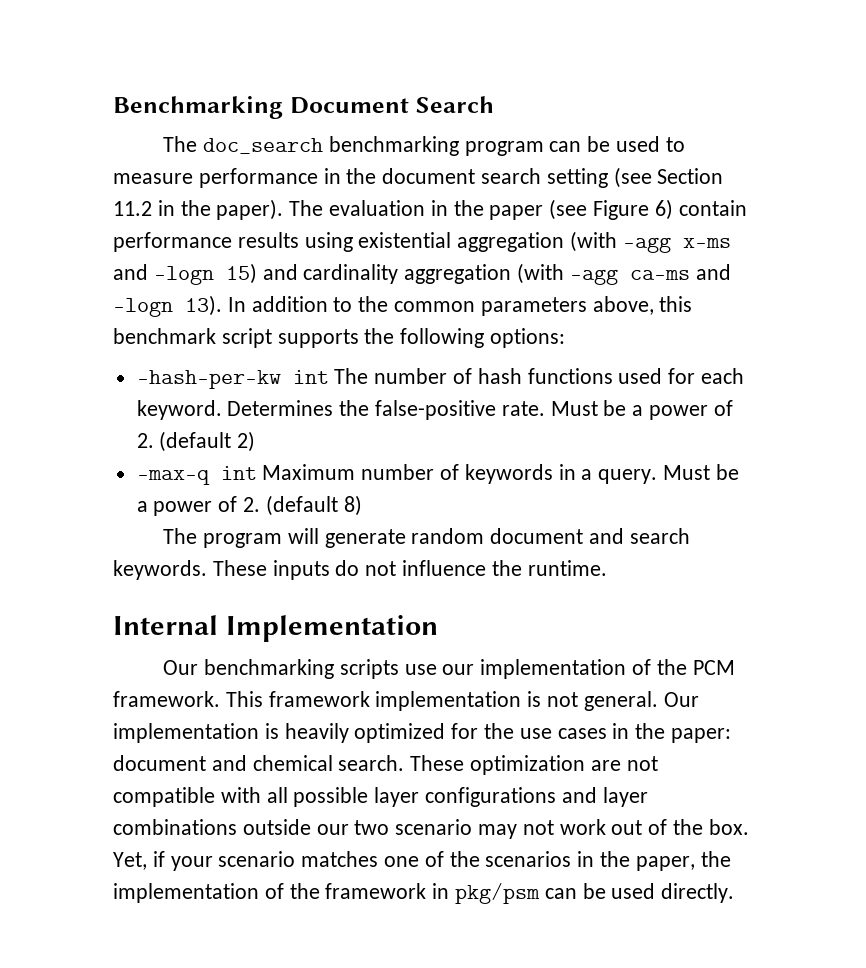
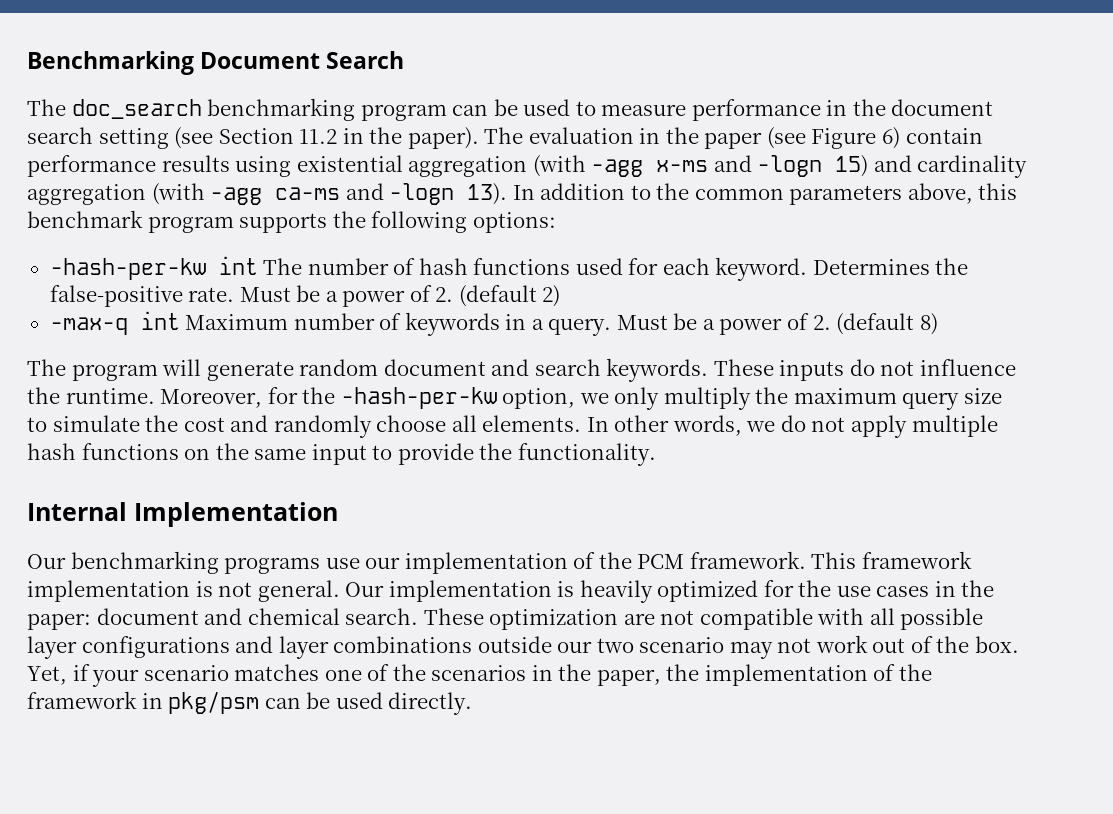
- In addition to the common parameters above, this benchmark script supports the following options:
+ In addition to the common parameters above, this benchmark program supports the following options:
+ Moreover, for the -hash-per-kw option, we only multiply the maximum query size to simulate the cost and randomly choose all elements. In other words, we do not apply multiple hash functions on the same input to provide the functionality.
- Our benchmarking scripts use our implementation of the PCM framework.
+ Our benchmarking programs use our implementation of the PCM framework.

